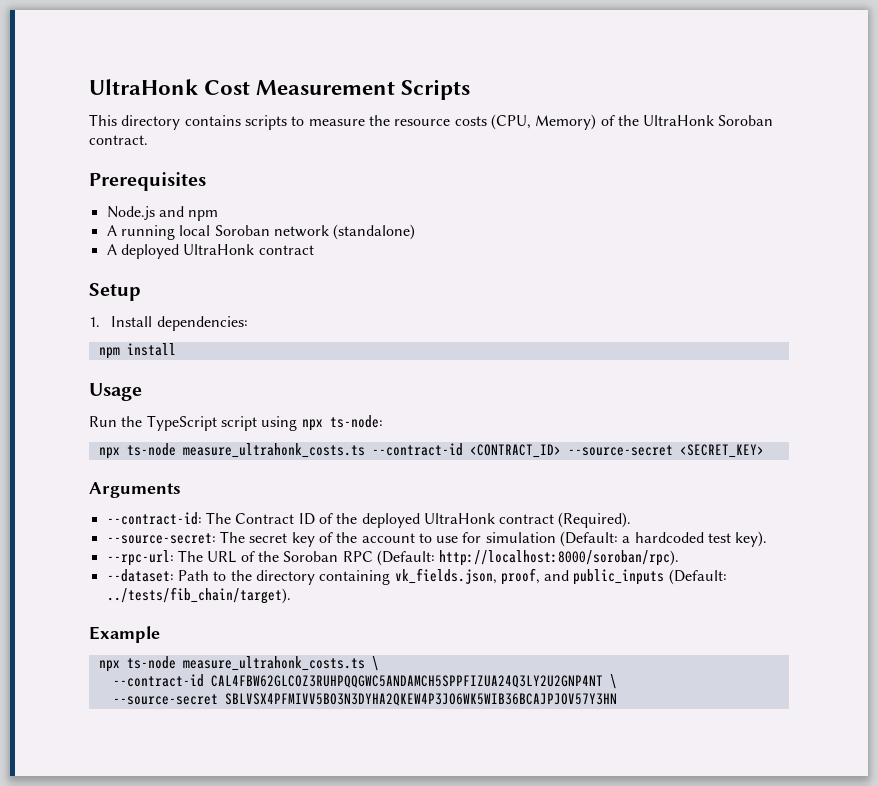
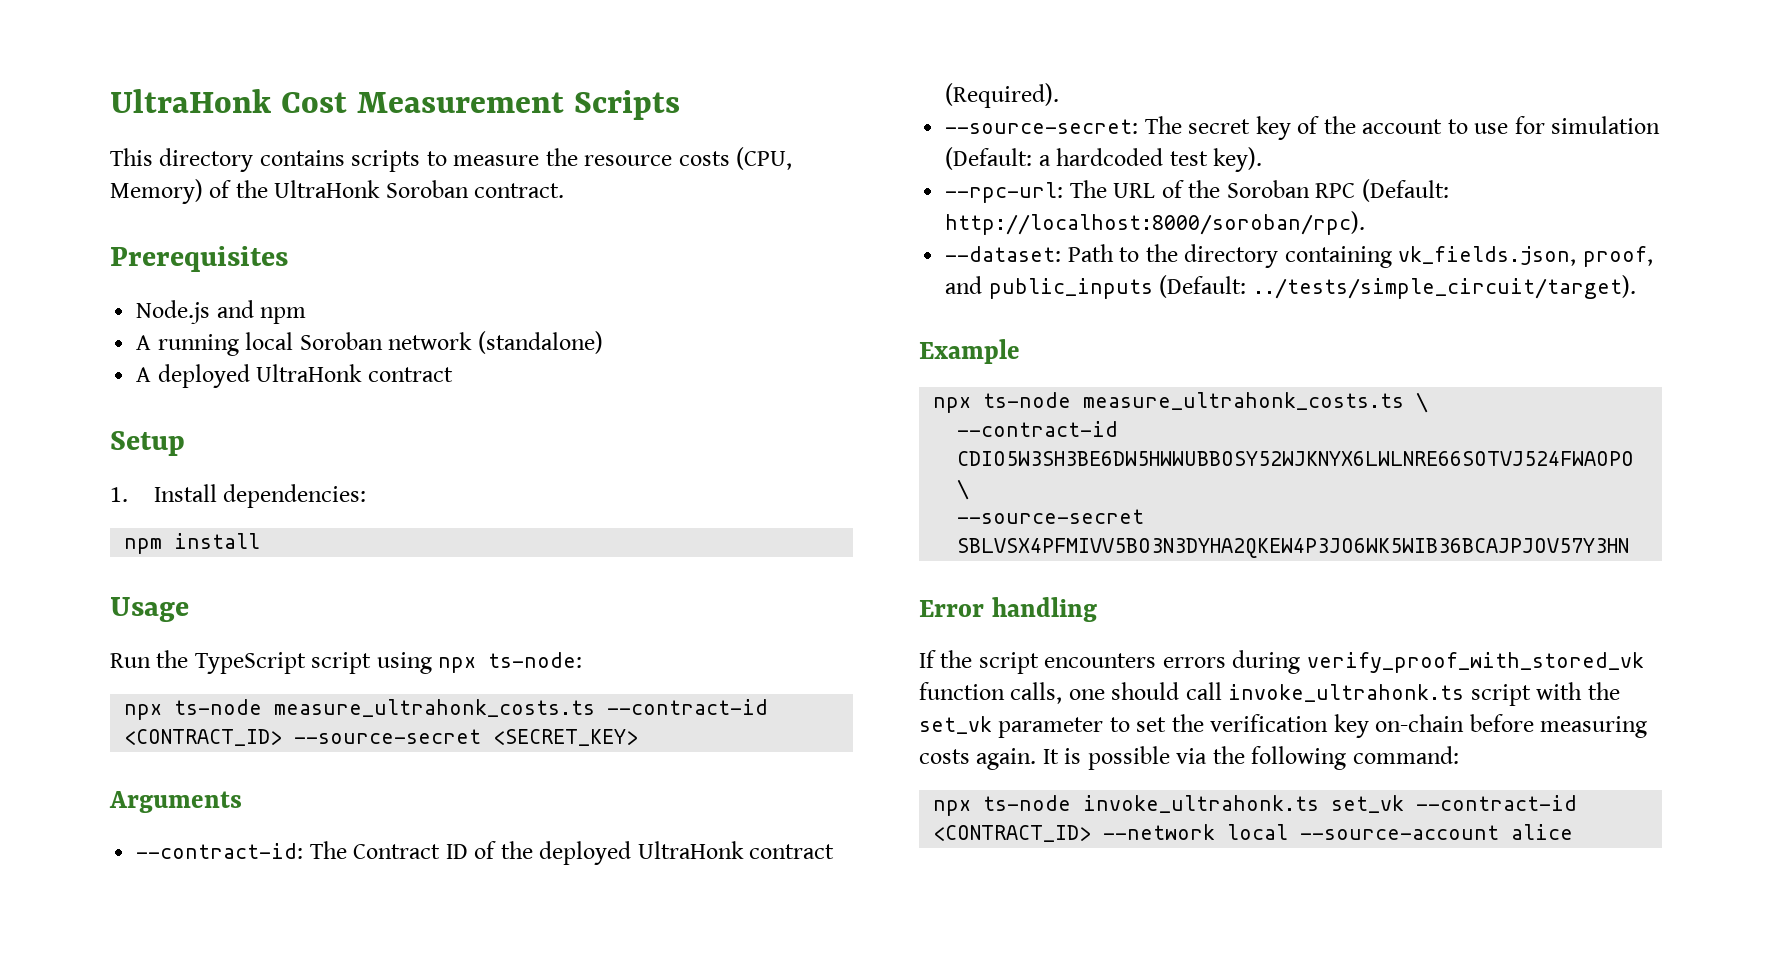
- --dataset: Path to the directory containing vk_fields.json, proof, and public_inputs (Default: ../tests/fib_chain/target).
+ --dataset: Path to the directory containing vk_fields.json, proof, and public_inputs (Default: ../tests/simple_circuit/target).
- --contract-id CAL4FBW62GLCOZ3RUHPQQGWC5ANDAMCH5SPPFIZUA24Q3LY2U2GNP4NT \
+ --contract-id CDIO5W3SH3BE6DW5HWWUBBOSY52WJKNYX6LWLNRE66SOTVJ524FWAOPO \
+ Error handling
+ If the script encounters errors during verify_proof_with_stored_vk function calls, one should call invoke_ultrahonk.ts script with the set_vk parameter to set the verification key on-chain before measuring costs again. It is possible via the following command:
+ npx ts-node invoke_ultrahonk.ts set_vk --contract-id <CONTRACT_ID> --network local --source-account alice

